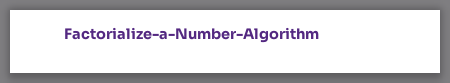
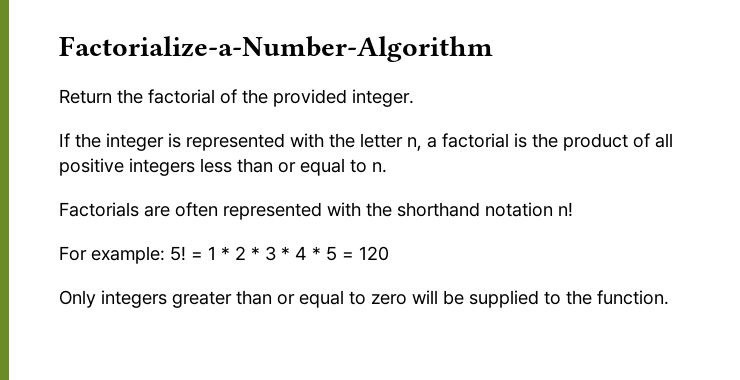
+ Return the factorial of the provided integer.
+ If the integer is represented with the letter n, a factorial is the product of all positive integers less than or equal to n.
+ Factorials are often represented with the shorthand notation n!
+ For example: 5! = 1 * 2 * 3 * 4 * 5 = 120
+ Only integers greater than or equal to zero will be supplied to the function.

